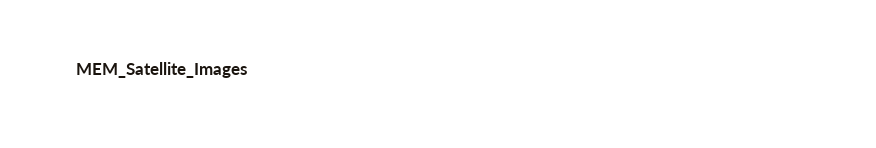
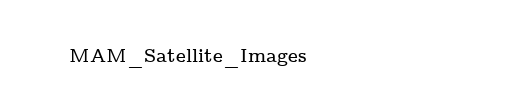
- MEM_Satellite_Images
+ MAM_Satellite_Images

